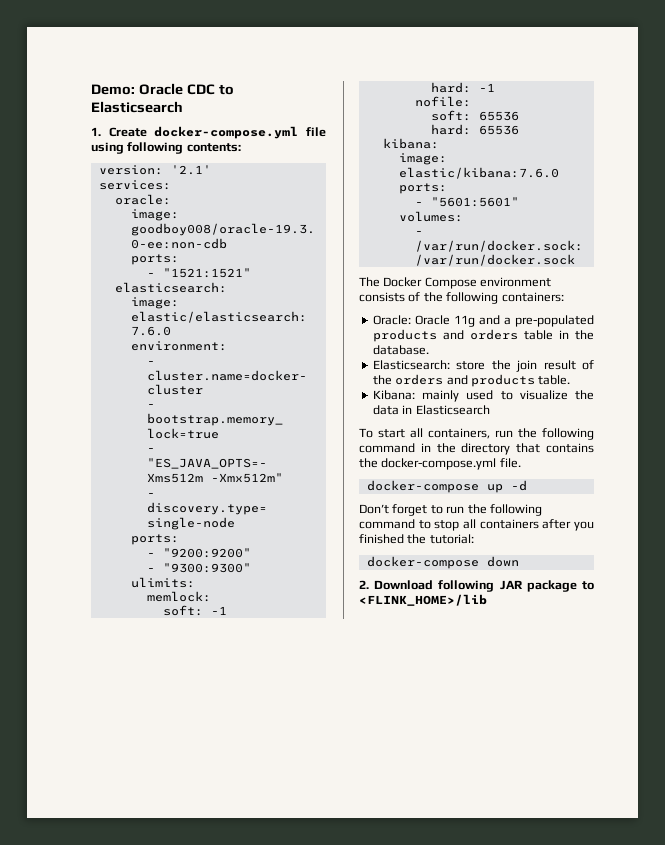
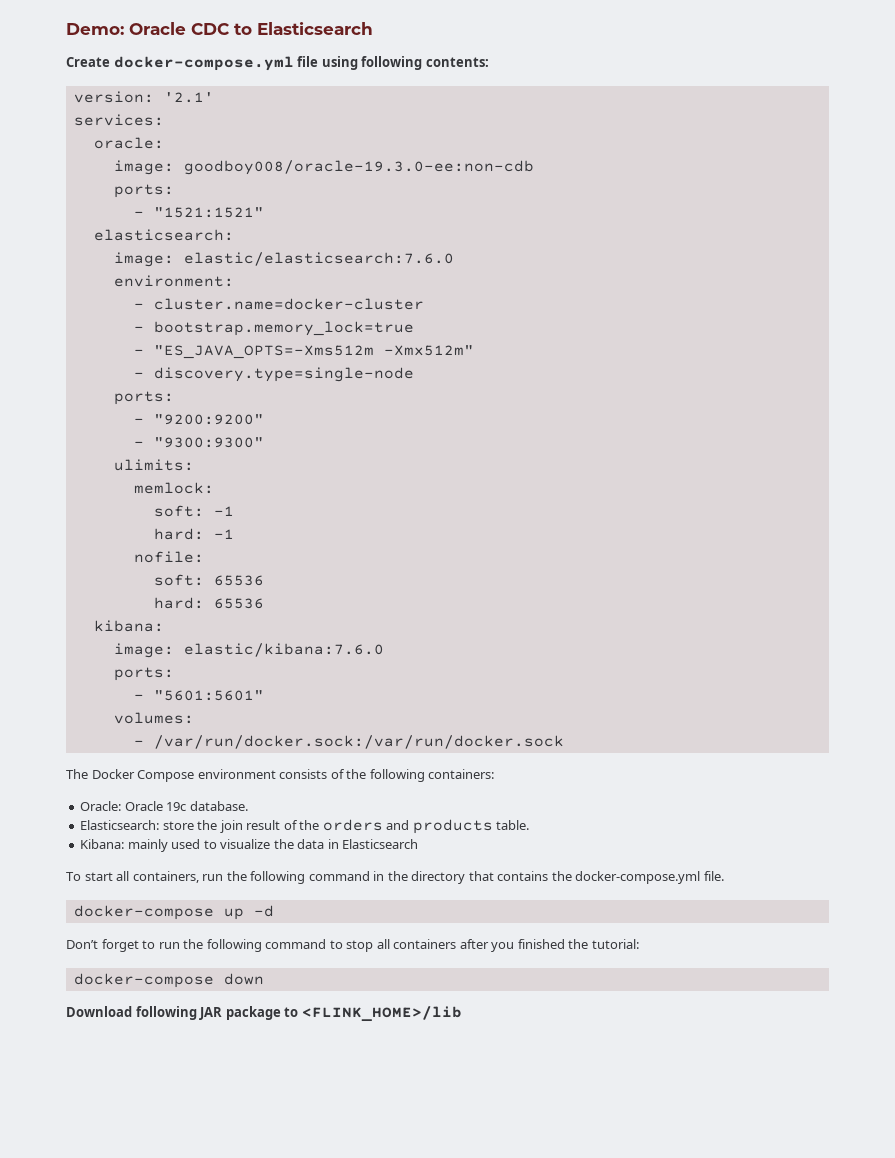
- 1. Create docker-compose.yml file using following contents:
+ Create docker-compose.yml file using following contents:
- Oracle: Oracle 11g and a pre-populated products and orders table in the database.
+ Oracle: Oracle 19c database.
- 2. Download following JAR package to <FLINK_HOME>/lib
+ Download following JAR package to <FLINK_HOME>/lib

